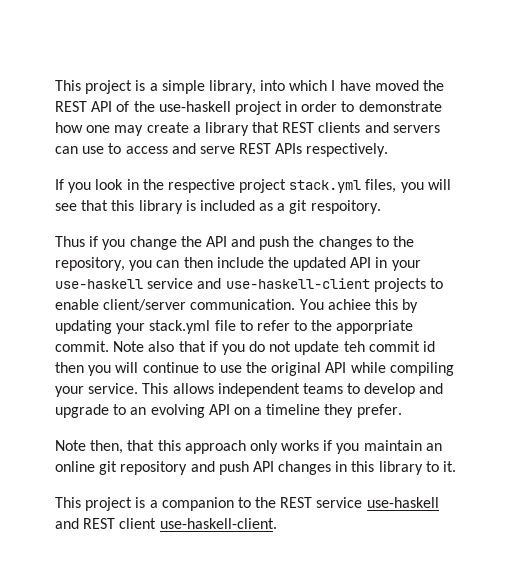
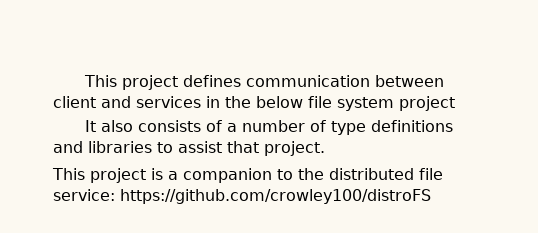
- This project is a simple library, into which I have moved the REST API of the use-haskell project in order to demonstrate how one may create a library that REST clients and servers can use to access and serve REST APIs respectively.
- If you look in the respective project stack.yml files, you will see that this library is included as a git respoitory.
- Thus if you change the API and push the changes to the repository, you can then include the updated API in your use-haskell service and use-haskell-client projects to enable client/server communication. You achiee this by updating your stack.yml file to refer to the apporpriate commit. Note also that if you do not update teh commit id then you will continue to use the original API while compiling your service. This allows independent teams to develop and upgrade to an evolving API on a timeline they prefer.
- Note then, that this approach only works if you maintain an online git repository and push API changes in this library to it.
+ This project defines communication between client and services in the below file system project
+ It also consists of a number of type definitions and libraries to assist that project.
- This project is a companion to the REST service use-haskell and REST client use-haskell-client.
+ This project is a companion to the distributed file service: https://github.com/crowley100/distroFS

